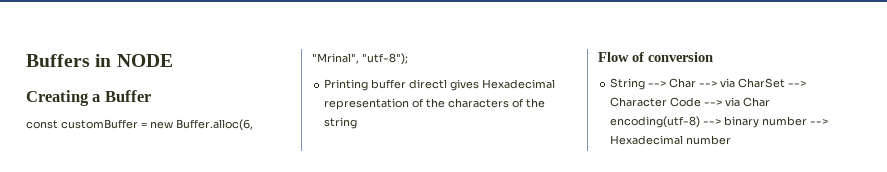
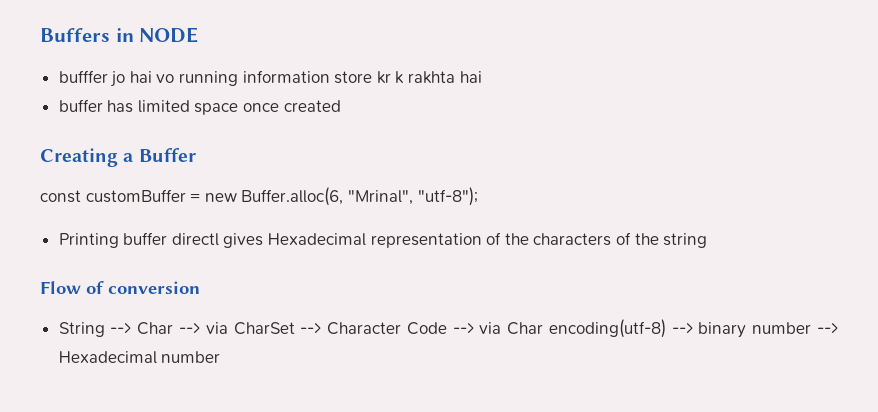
+ bufffer jo hai vo running information store kr k rakhta hai
+ buffer has limited space once created

